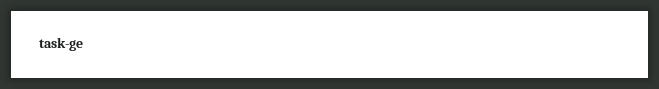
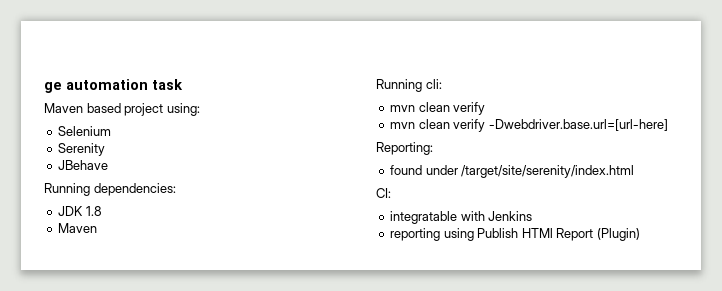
- task-ge
+ ge automation task
+ Maven based project using:
+ Selenium
+ Serenity
+ JBehave
+ Running dependencies:
+ JDK 1.8
+ Maven
+ Running cli:
+ mvn clean verify
+ mvn clean verify -Dwebdriver.base.url=[url-here]
+ Reporting:
+ found under /target/site/serenity/index.html
+ CI:
+ integratable with Jenkins
+ reporting using Publish HTMl Report (Plugin)

